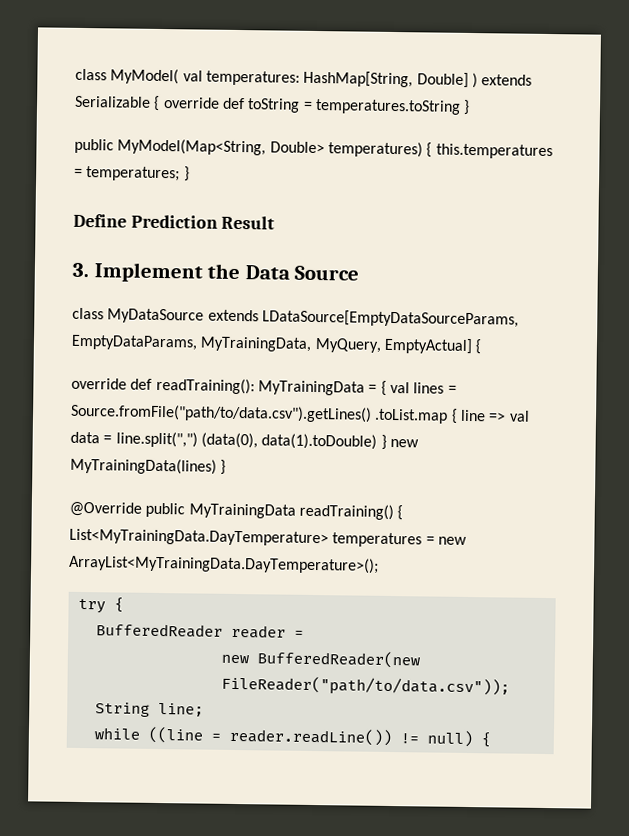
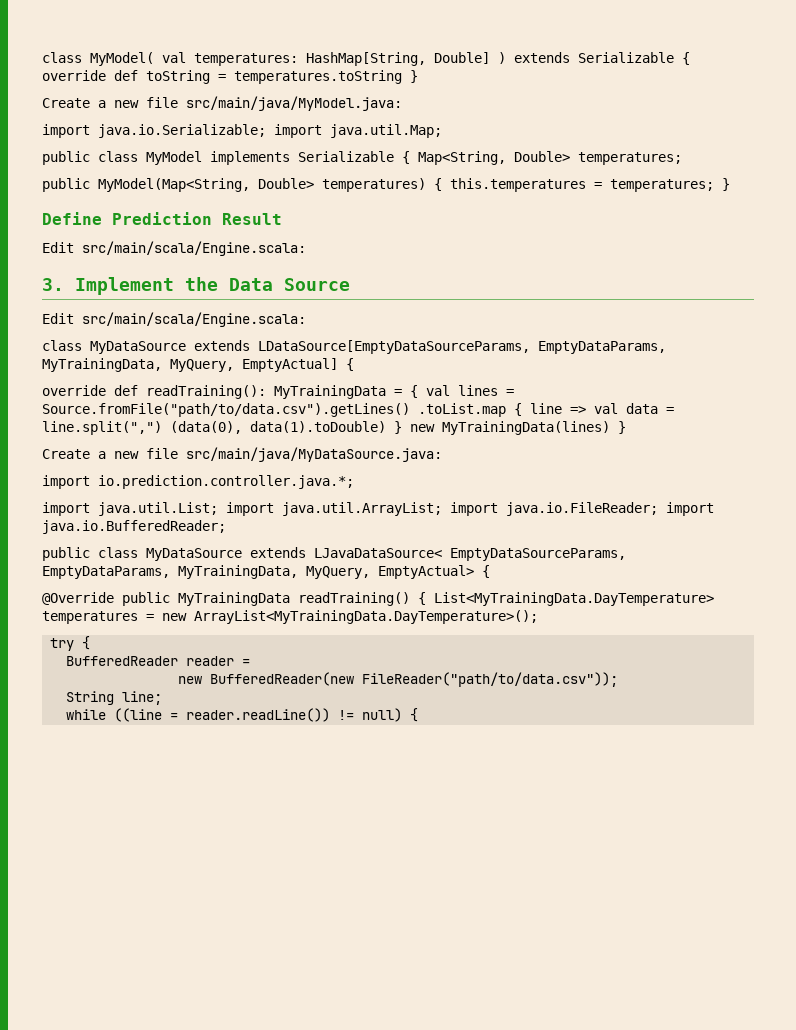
+ Create a new file src/main/java/MyModel.java:
+ import java.io.Serializable; import java.util.Map;
+ public class MyModel implements Serializable { Map<String, Double> temperatures;
  Define Prediction Result
+ Edit src/main/scala/Engine.scala:
  3. Implement the Data Source
+ Edit src/main/scala/Engine.scala:
+ Create a new file src/main/java/MyDataSource.java:
+ import io.prediction.controller.java.*;
+ import java.util.List; import java.util.ArrayList; import java.io.FileReader; import java.io.BufferedReader;
+ public class MyDataSource extends LJavaDataSource< EmptyDataSourceParams, EmptyDataParams, MyTrainingData, MyQuery, EmptyActual> {

